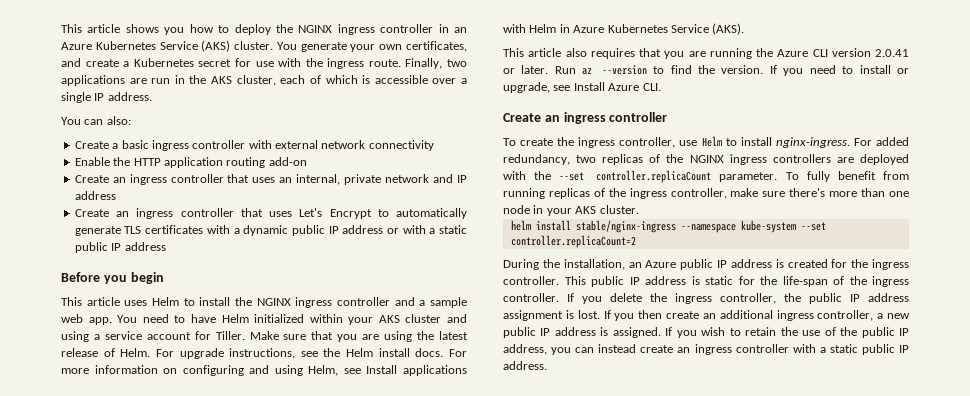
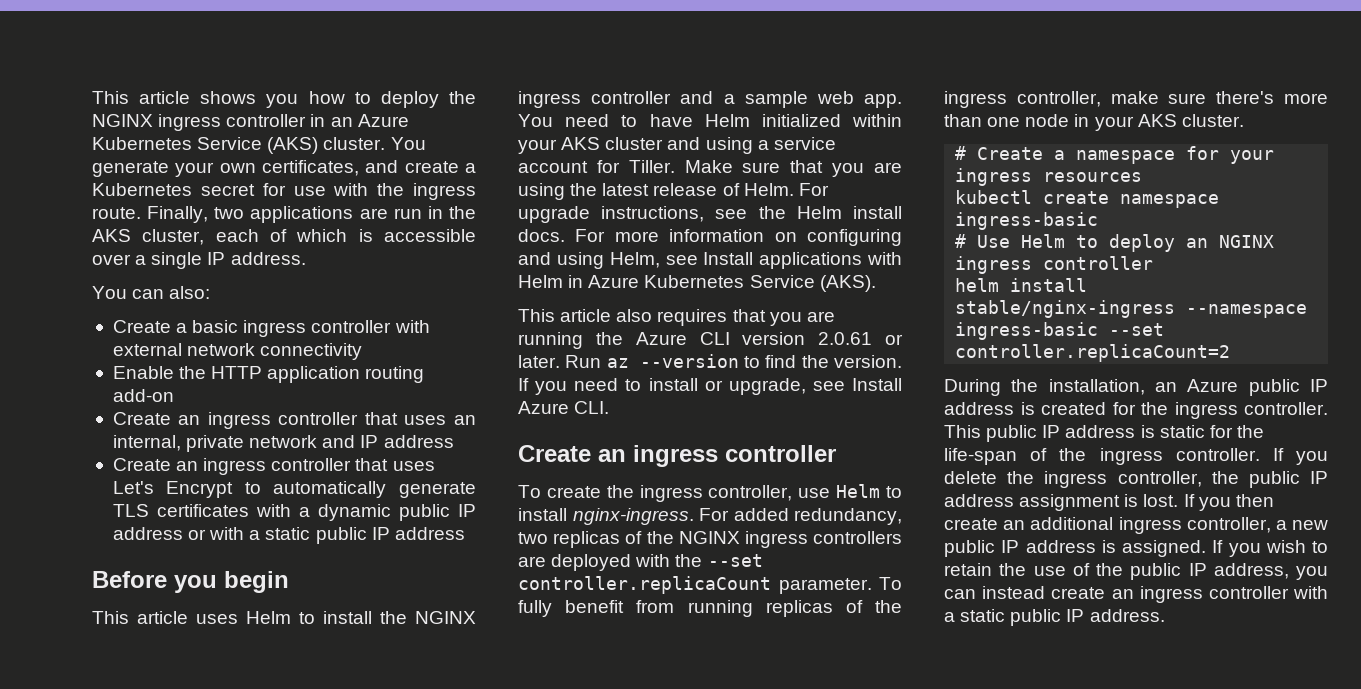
- This article also requires that you are running the Azure CLI version 2.0.41 or later.
+ This article also requires that you are running the Azure CLI version 2.0.61 or later.
+ # Create a namespace for your ingress resources
+ kubectl create namespace ingress-basic
+ # Use Helm to deploy an NGINX ingress controller
- helm install stable/nginx-ingress --namespace kube-system --set controller.replicaCount=2
+ helm install stable/nginx-ingress --namespace ingress-basic --set controller.replicaCount=2

